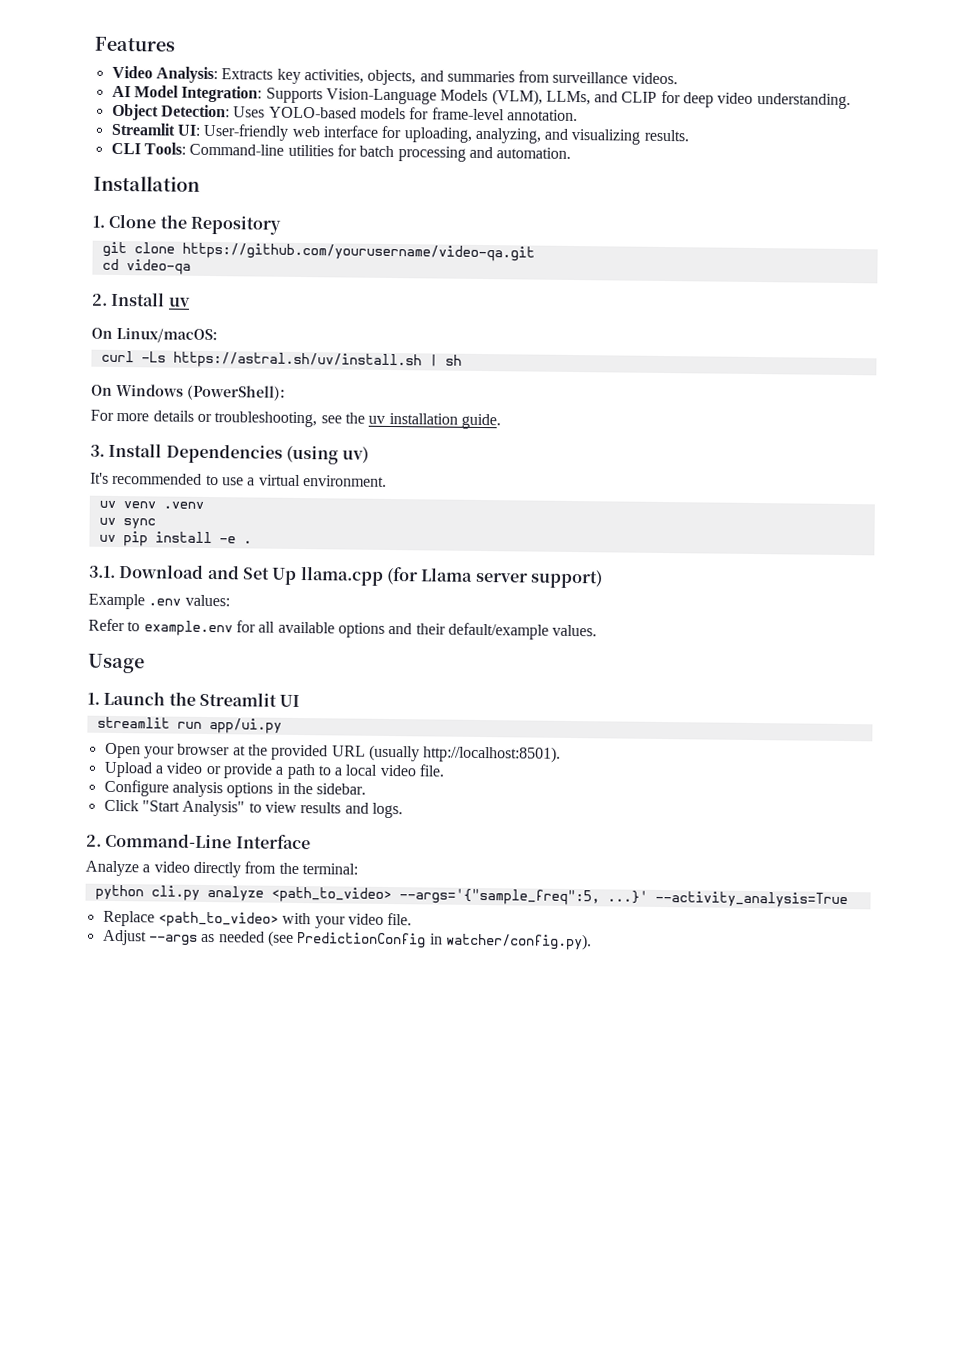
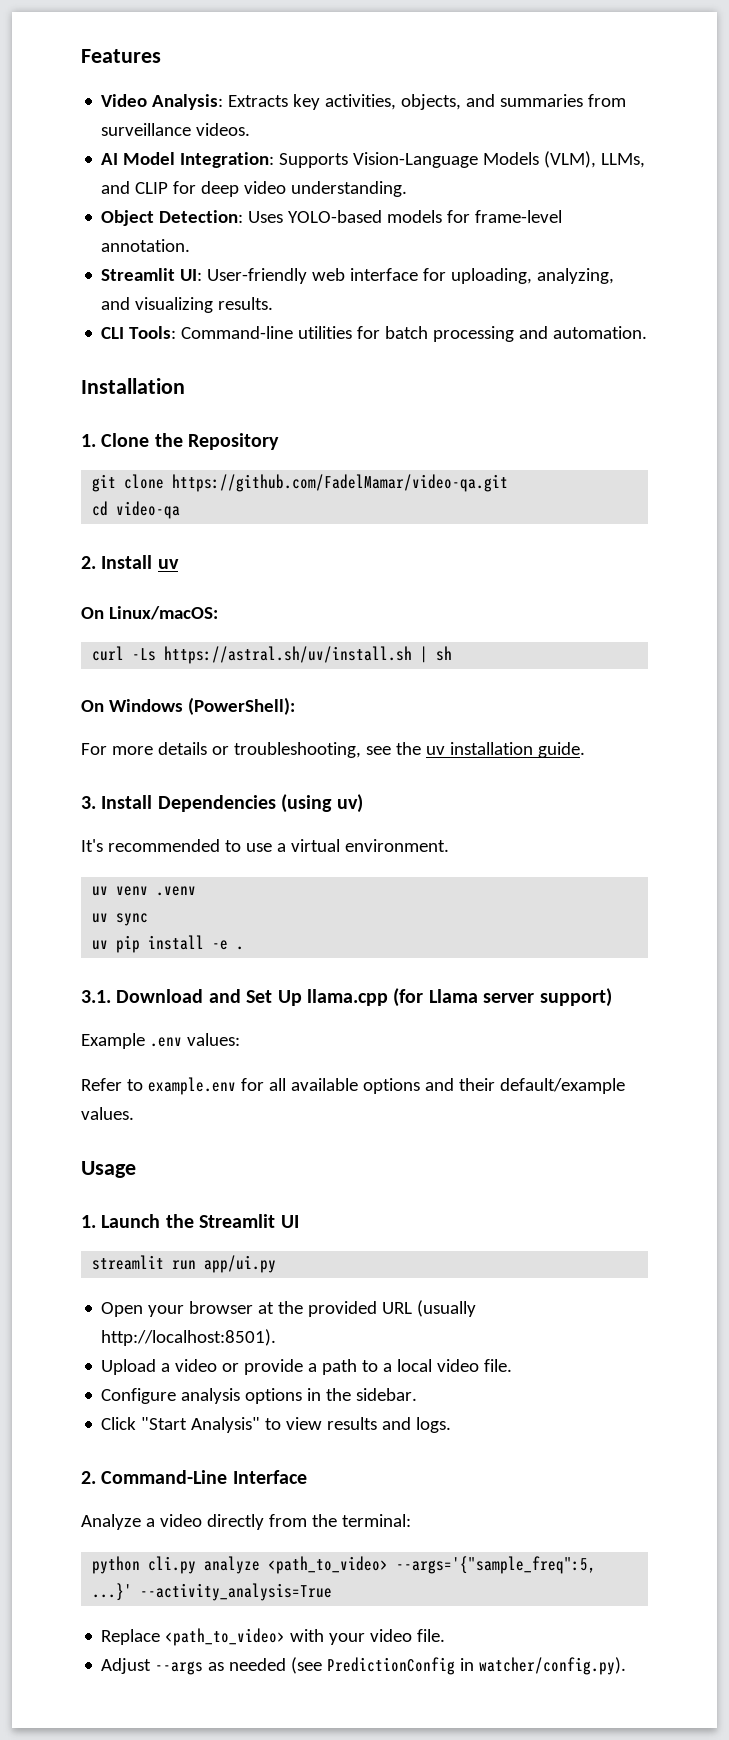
- git clone https://github.com/yourusername/video-qa.git
+ git clone https://github.com/FadelMamar/video-qa.git

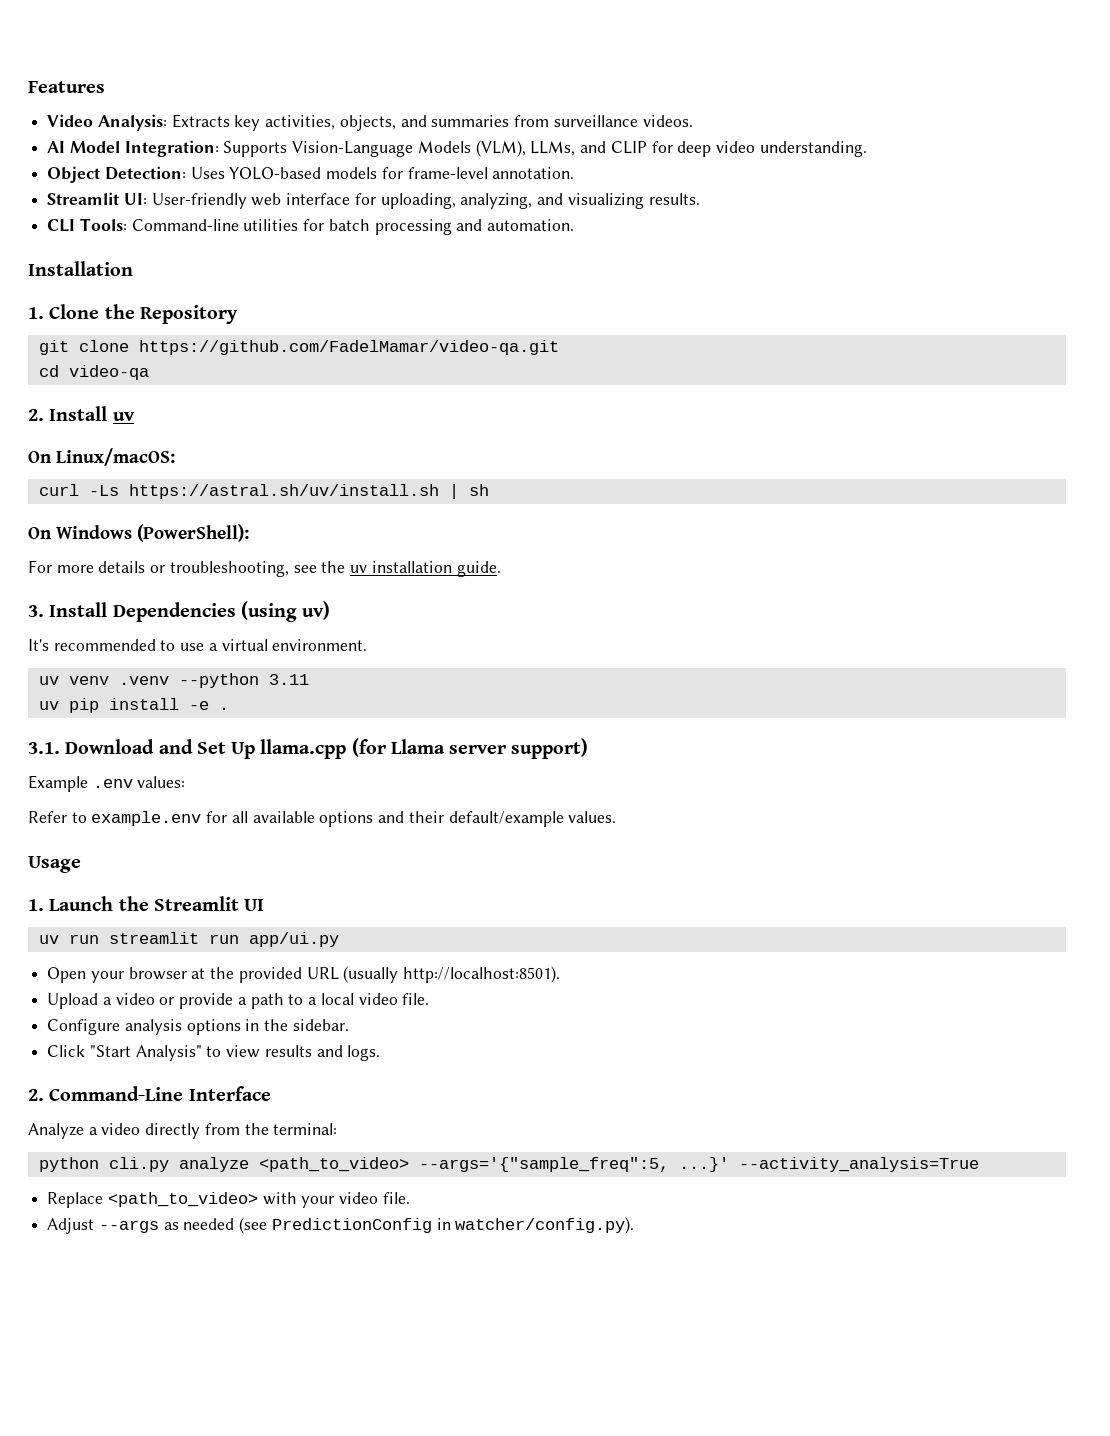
- uv venv .venv
- uv sync
+ uv venv .venv --python 3.11
- streamlit run app/ui.py
+ uv run streamlit run app/ui.py

